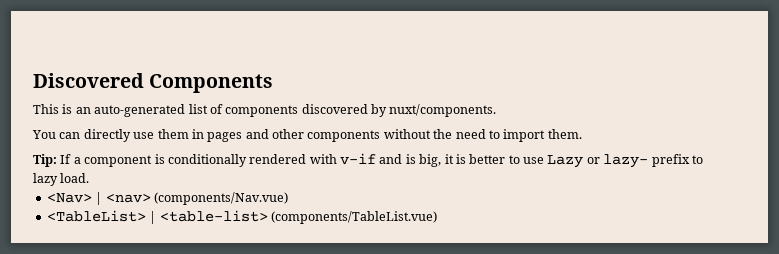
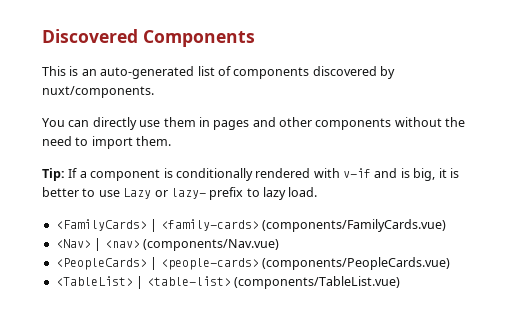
+ <FamilyCards> | <family-cards> (components/FamilyCards.vue)
+ <PeopleCards> | <people-cards> (components/PeopleCards.vue)

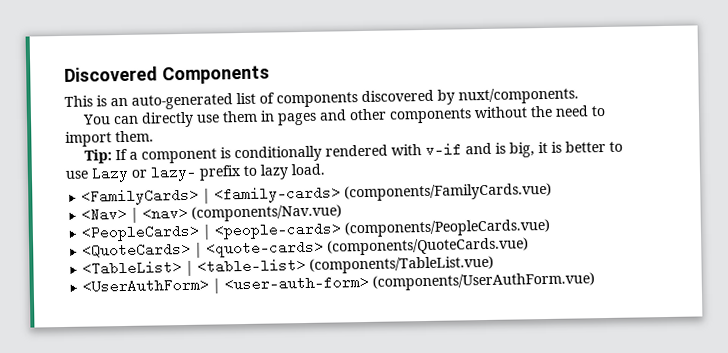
+ <QuoteCards> | <quote-cards> (components/QuoteCards.vue)
+ <UserAuthForm> | <user-auth-form> (components/UserAuthForm.vue)

